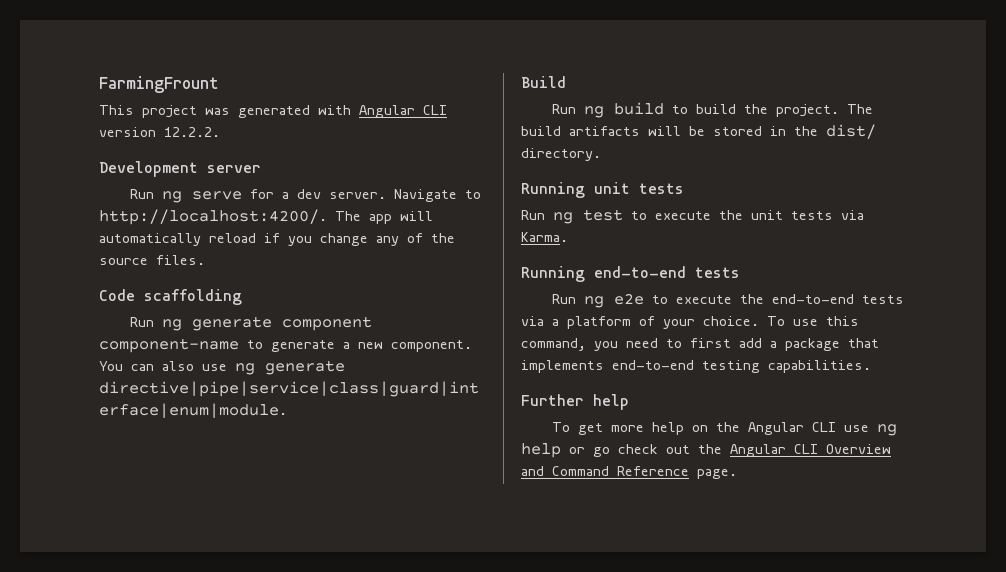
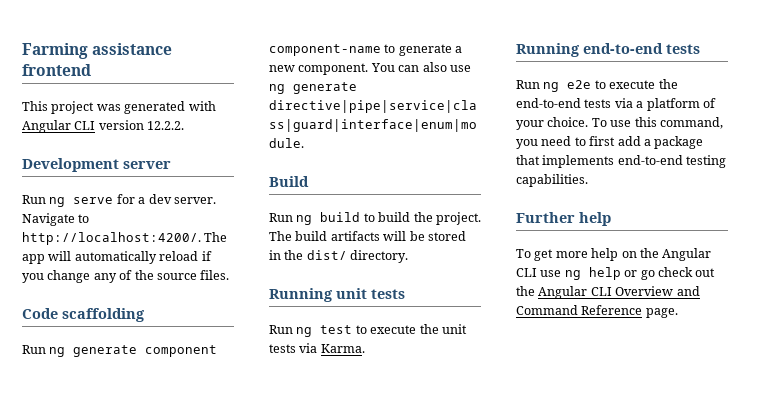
- FarmingFrount
+ Farming assistance frontend

